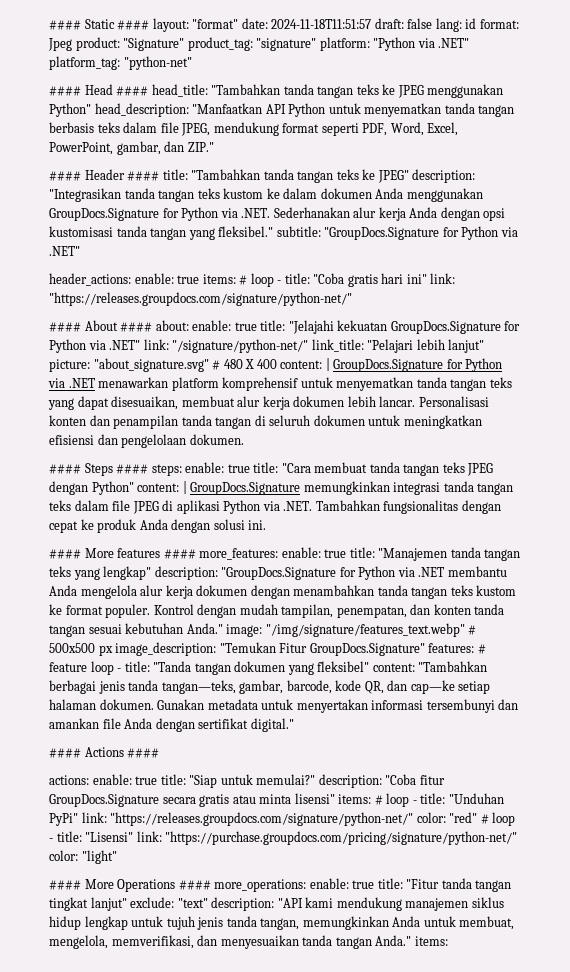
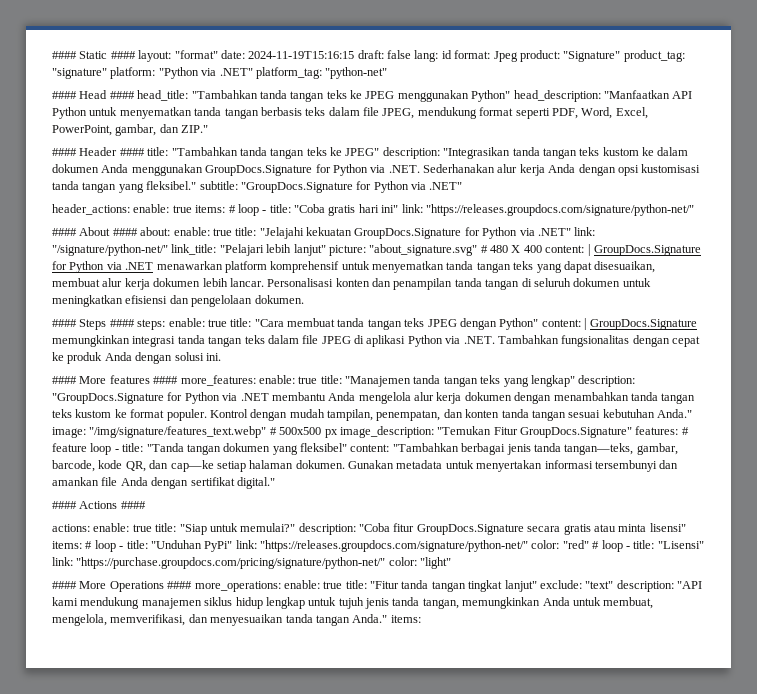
- #### Static #### layout: "format" date: 2024-11-18T11:51:57 draft: false lang: id format: Jpeg product: "Signature" product_tag: "signature" platform: "Python via .NET" platform_tag: "python-net"
+ #### Static #### layout: "format" date: 2024-11-19T15:16:15 draft: false lang: id format: Jpeg product: "Signature" product_tag: "signature" platform: "Python via .NET" platform_tag: "python-net"

